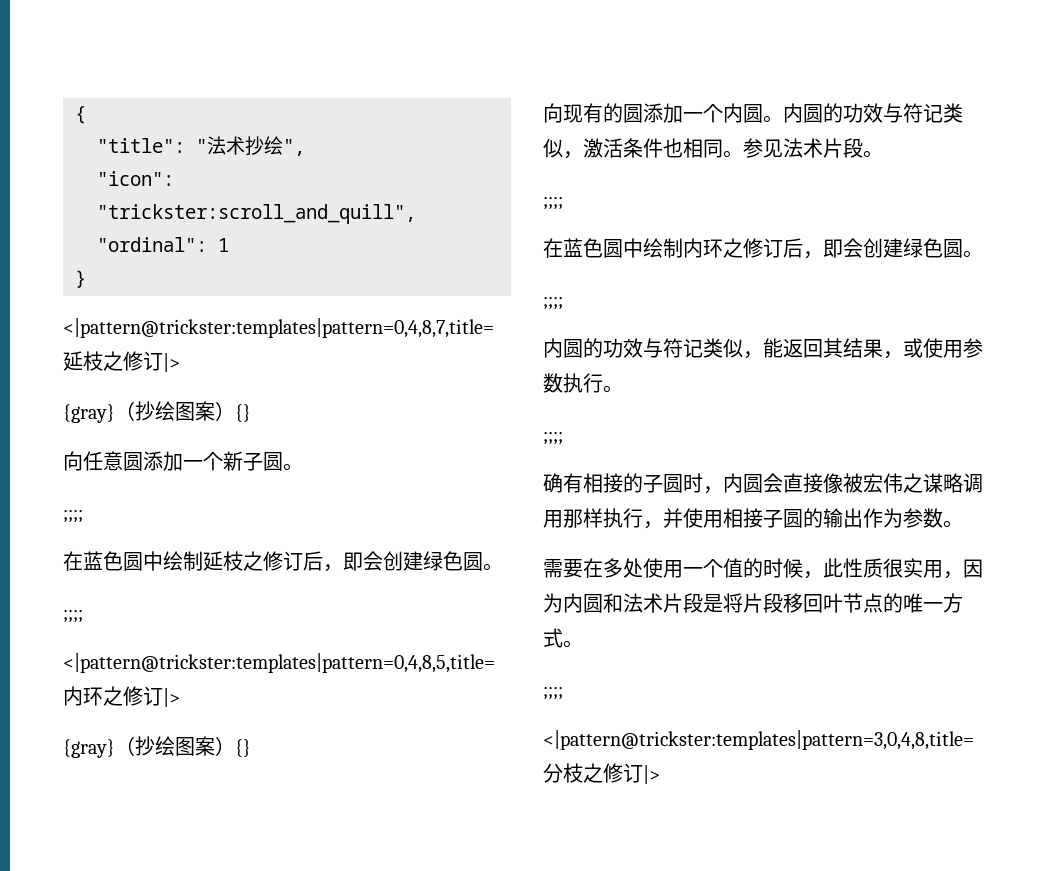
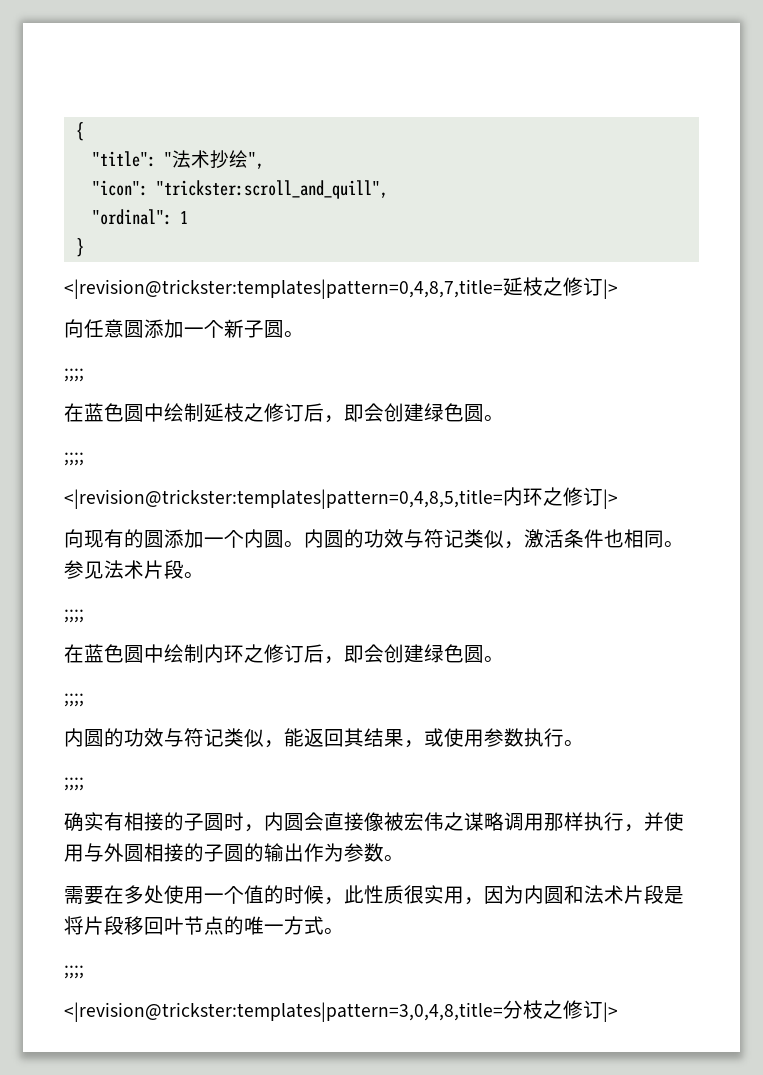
- <|pattern@trickster:templates|pattern=0,4,8,7,title=延枝之修订|>
- {gray}（抄绘图案）{}
+ <|revision@trickster:templates|pattern=0,4,8,7,title=延枝之修订|>
- <|pattern@trickster:templates|pattern=0,4,8,5,title=内环之修订|>
- {gray}（抄绘图案）{}
+ <|revision@trickster:templates|pattern=0,4,8,5,title=内环之修订|>
- 确有相接的子圆时，内圆会直接像被宏伟之谋略调用那样执行，并使用相接子圆的输出作为参数。
+ 确实有相接的子圆时，内圆会直接像被宏伟之谋略调用那样执行，并使用与外圆相接的子圆的输出作为参数。
- <|pattern@trickster:templates|pattern=3,0,4,8,title=分枝之修订|>
+ <|revision@trickster:templates|pattern=3,0,4,8,title=分枝之修订|>

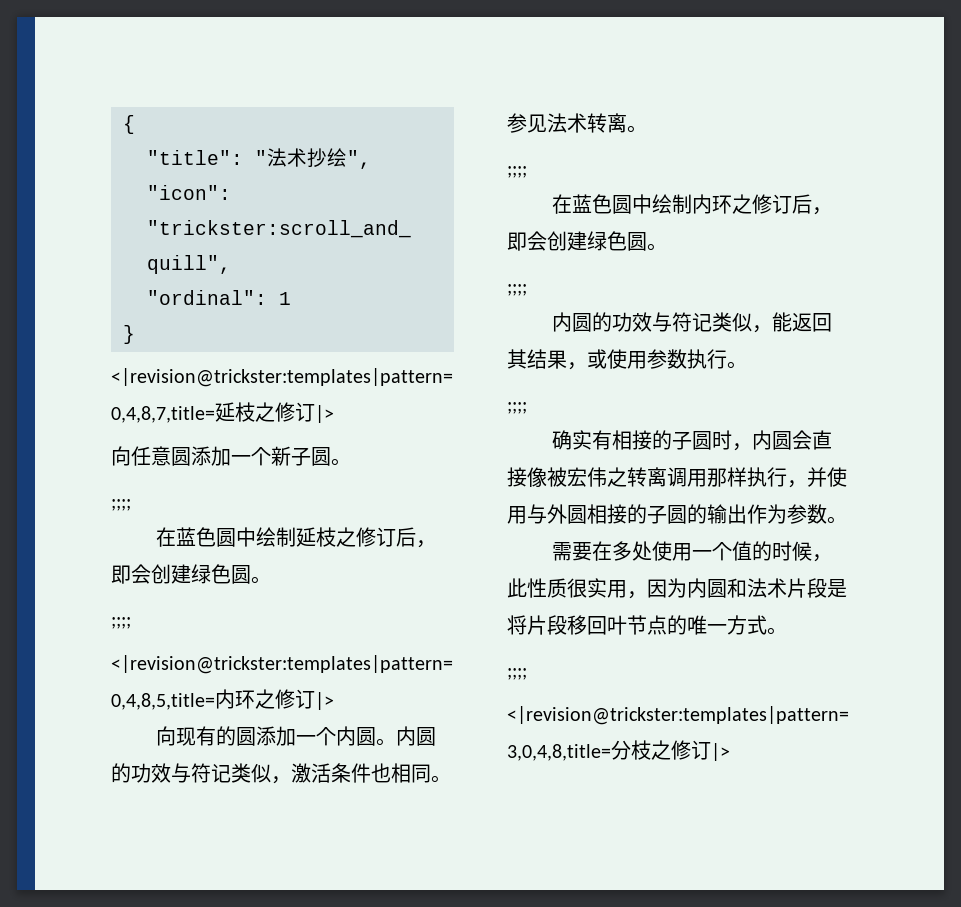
- 参见法术片段。
+ 参见法术转离。
- 确实有相接的子圆时，内圆会直接像被宏伟之谋略调用那样执行，并使用与外圆相接的子圆的输出作为参数。
+ 确实有相接的子圆时，内圆会直接像被宏伟之转离调用那样执行，并使用与外圆相接的子圆的输出作为参数。

